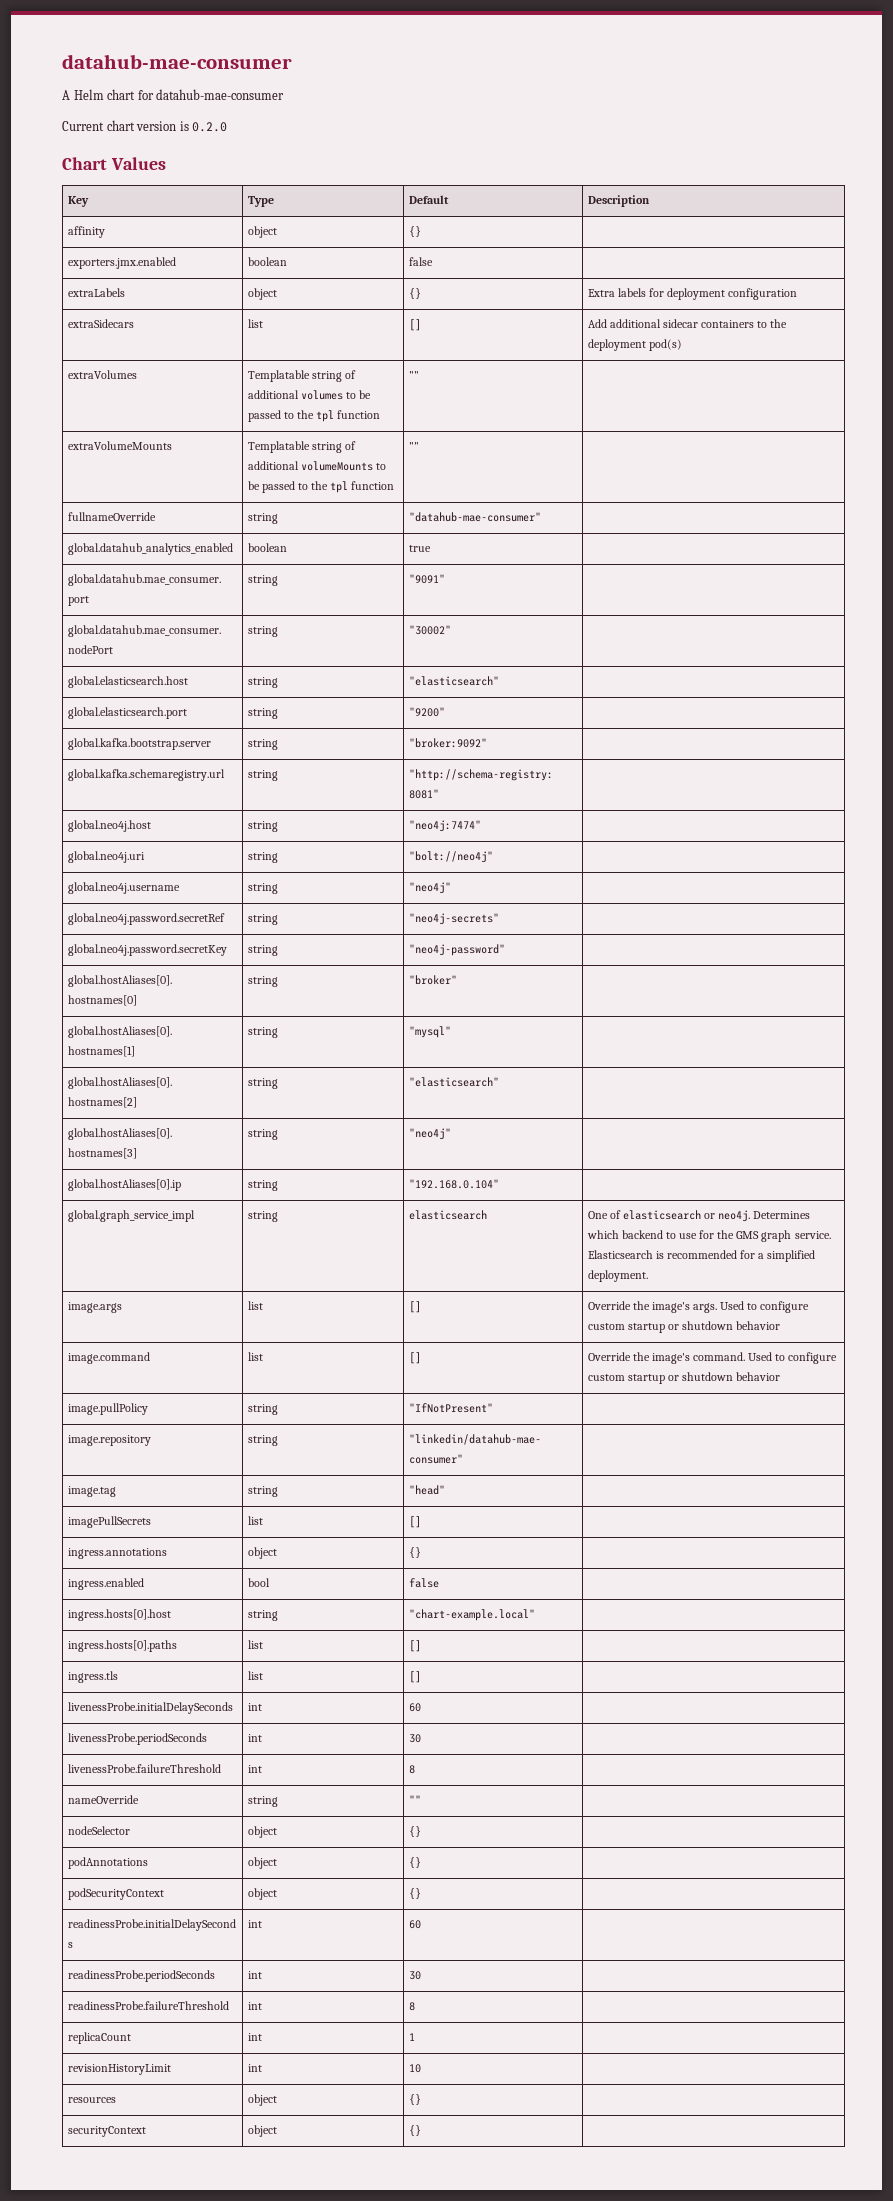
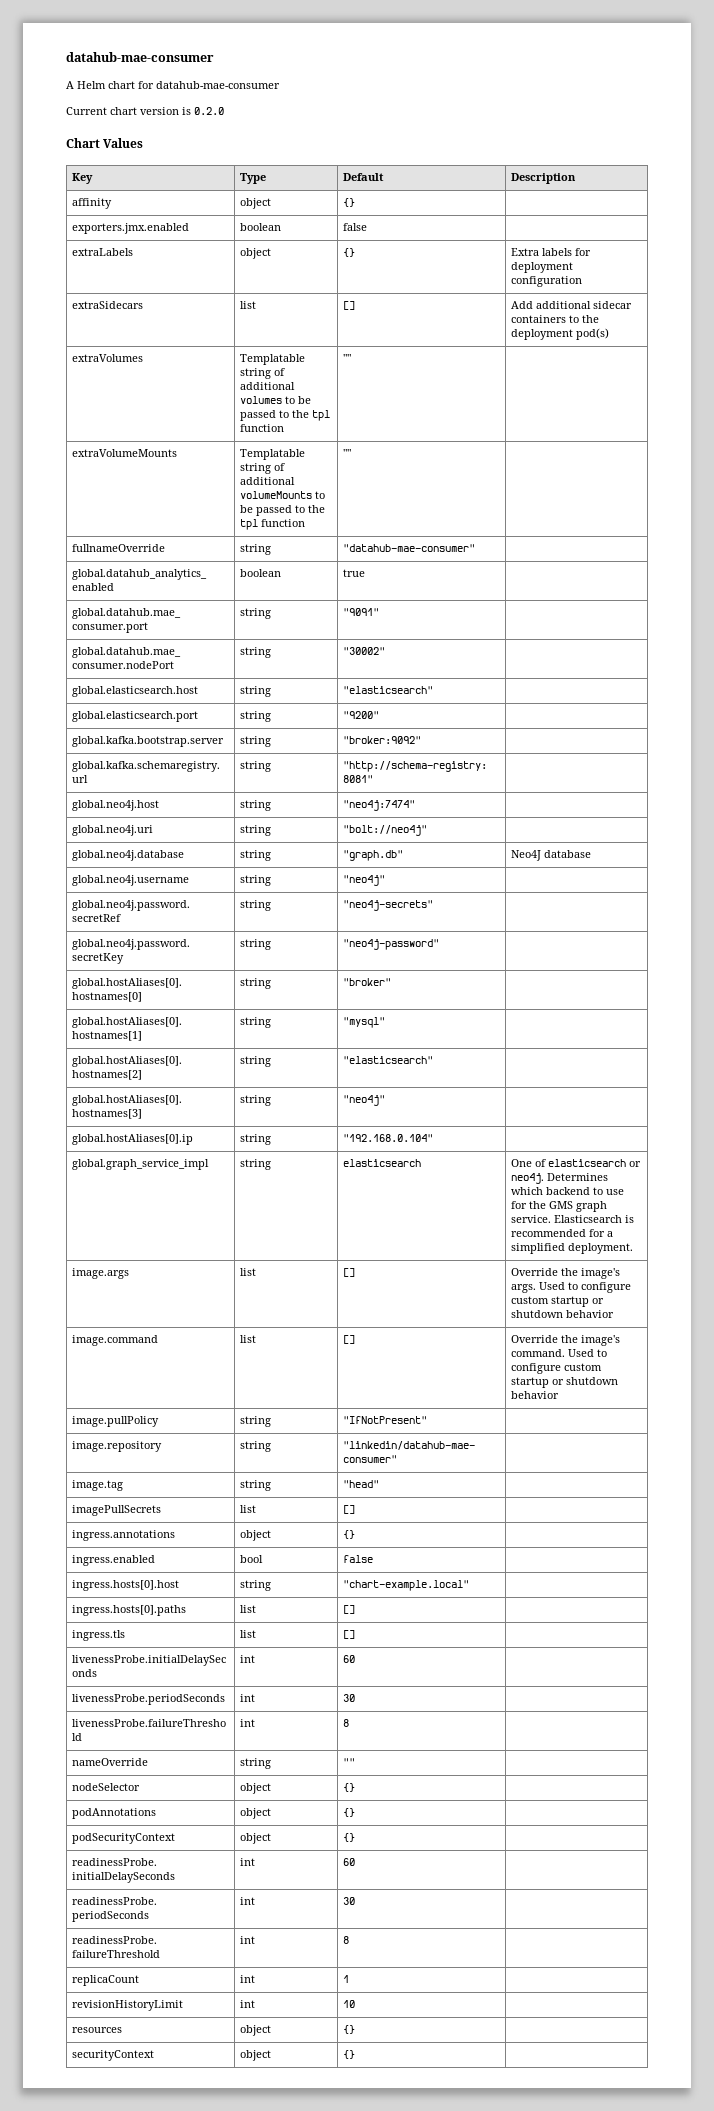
+ global.neo4j.database | string | "graph.db" | Neo4J database

